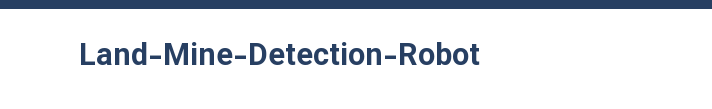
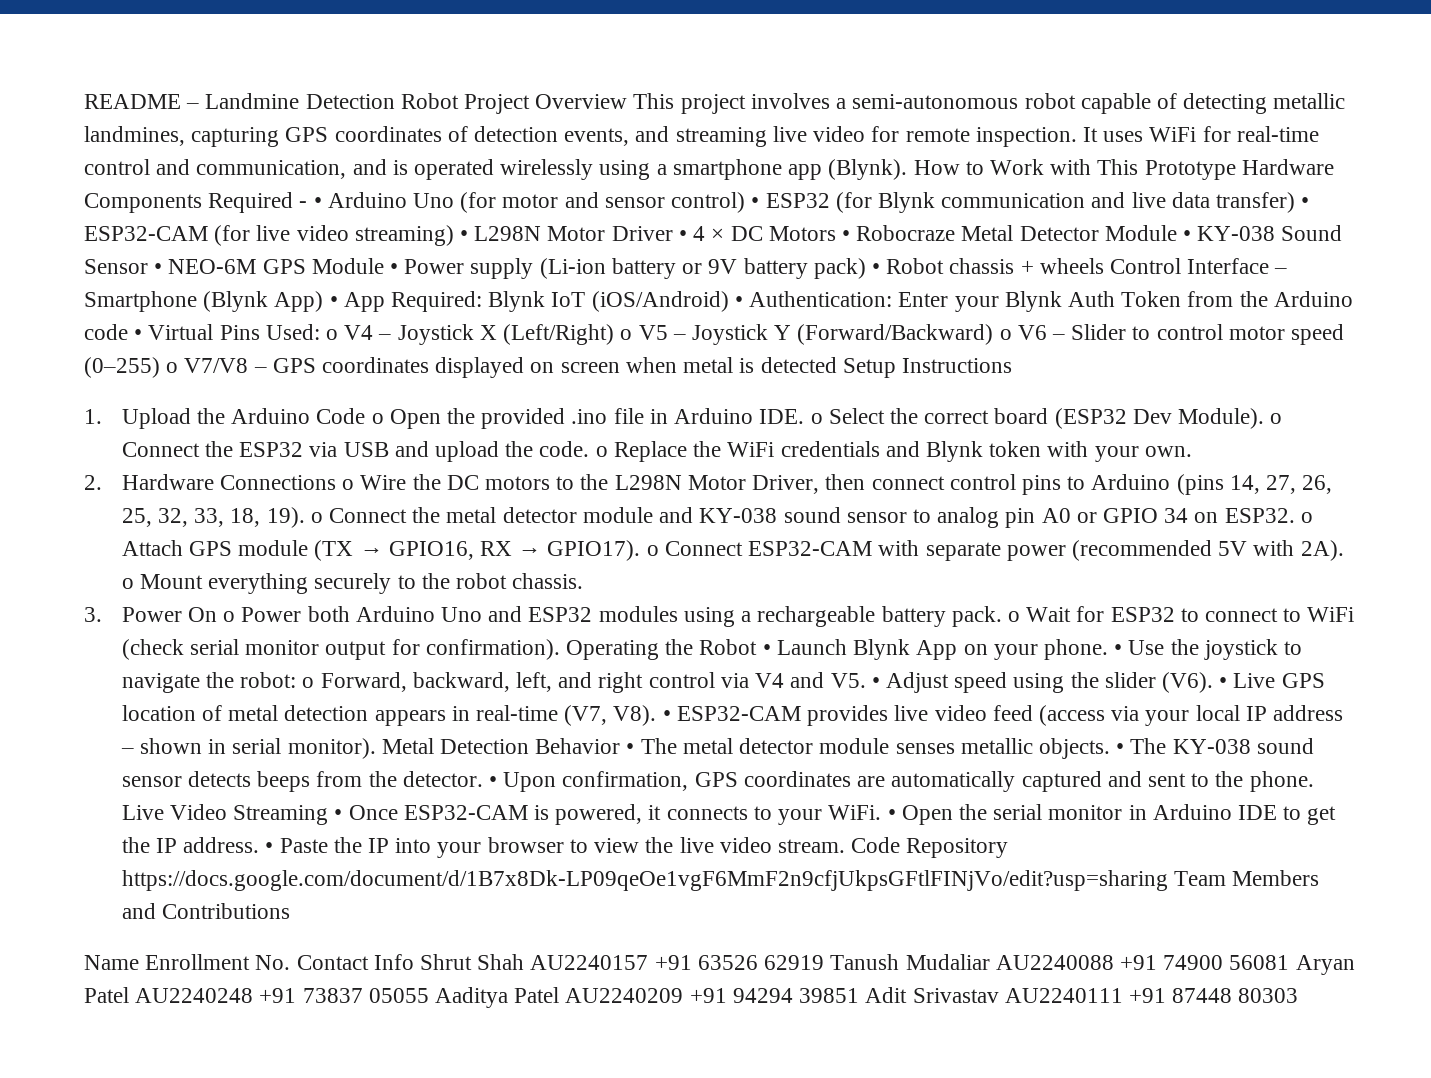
- Land-Mine-Detection-Robot
+ README – Landmine Detection Robot Project Overview This project involves a semi-autonomous robot capable of detecting metallic landmines, capturing GPS coordinates of detection events, and streaming live video for remote inspection. It uses WiFi for real-time control and communication, and is operated wirelessly using a smartphone app (Blynk). How to Work with This Prototype Hardware Components Required - • Arduino Uno (for motor and sensor control) • ESP32 (for Blynk communication and live data transfer) • ESP32-CAM (for live video streaming) • L298N Motor Driver • 4 × DC Motors • Robocraze Metal Detector Module • KY-038 Sound Sensor • NEO-6M GPS Module • Power supply (Li-ion battery or 9V battery pack) • Robot chassis + wheels Control Interface – Smartphone (Blynk App) • App Required: Blynk IoT (iOS/Android) • Authentication: Enter your Blynk Auth Token from the Arduino code • Virtual Pins Used: o V4 – Joystick X (Left/Right) o V5 – Joystick Y (Forward/Backward) o V6 – Slider to control motor speed (0–255) o V7/V8 – GPS coordinates displayed on screen when metal is detected Setup Instructions
+ 1. Upload the Arduino Code o Open the provided .ino file in Arduino IDE. o Select the correct board (ESP32 Dev Module). o Connect the ESP32 via USB and upload the code. o Replace the WiFi credentials and Blynk token with your own.
+ 2. Hardware Connections o Wire the DC motors to the L298N Motor Driver, then connect control pins to Arduino (pins 14, 27, 26, 25, 32, 33, 18, 19). o Connect the metal detector module and KY-038 sound sensor to analog pin A0 or GPIO 34 on ESP32. o Attach GPS module (TX → GPIO16, RX → GPIO17). o Connect ESP32-CAM with separate power (recommended 5V with 2A). o Mount everything securely to the robot chassis.
+ 3. Power On o Power both Arduino Uno and ESP32 modules using a rechargeable battery pack. o Wait for ESP32 to connect to WiFi (check serial monitor output for confirmation). Operating the Robot • Launch Blynk App on your phone. • Use the joystick to navigate the robot: o Forward, backward, left, and right control via V4 and V5. • Adjust speed using the slider (V6). • Live GPS location of metal detection appears in real-time (V7, V8). • ESP32-CAM provides live video feed (access via your local IP address – shown in serial monitor). Metal Detection Behavior • The metal detector module senses metallic objects. • The KY-038 sound sensor detects beeps from the detector. • Upon confirmation, GPS coordinates are automatically captured and sent to the phone. Live Video Streaming • Once ESP32-CAM is powered, it connects to your WiFi. • Open the serial monitor in Arduino IDE to get the IP address. • Paste the IP into your browser to view the live video stream. Code Repository https://docs.google.com/document/d/1B7x8Dk-LP09qeOe1vgF6MmF2n9cfjUkpsGFtlFINjVo/edit?usp=sharing Team Members and Contributions
+ Name Enrollment No. Contact Info Shrut Shah AU2240157 +91 63526 62919 Tanush Mudaliar AU2240088 +91 74900 56081 Aryan Patel AU2240248 +91 73837 05055 Aaditya Patel AU2240209 +91 94294 39851 Adit Srivastav AU2240111 +91 87448 80303

